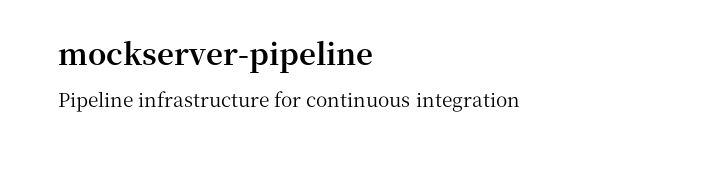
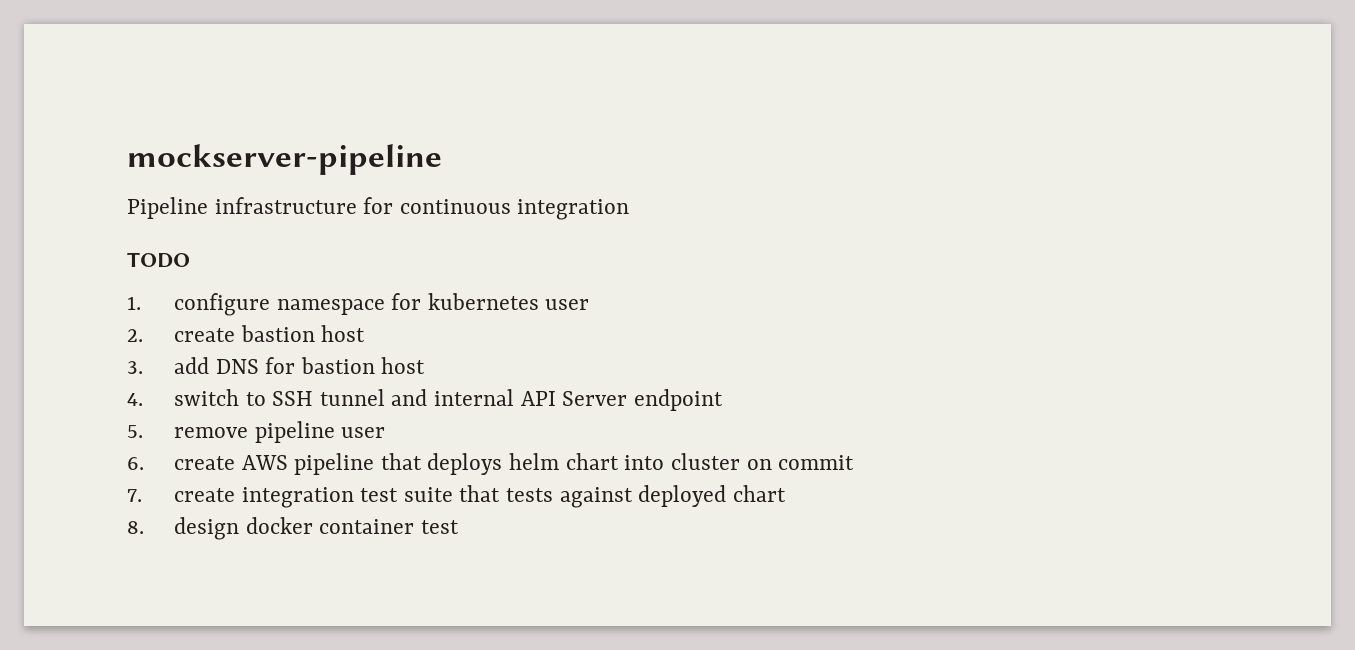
+ TODO
+ 1. configure namespace for kubernetes user
+ 2. create bastion host
+ 3. add DNS for bastion host
+ 4. switch to SSH tunnel and internal API Server endpoint
+ 5. remove pipeline user
+ 6. create AWS pipeline that deploys helm chart into cluster on commit
+ 7. create integration test suite that tests against deployed chart
+ 8. design docker container test

